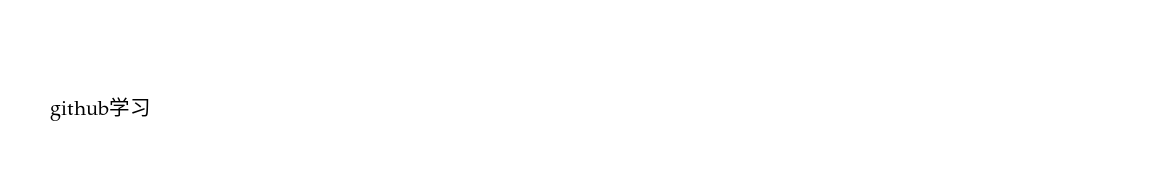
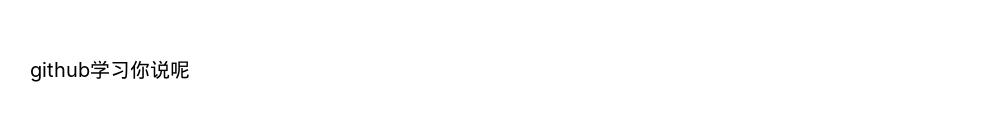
- github学习
+ github学习你说呢

